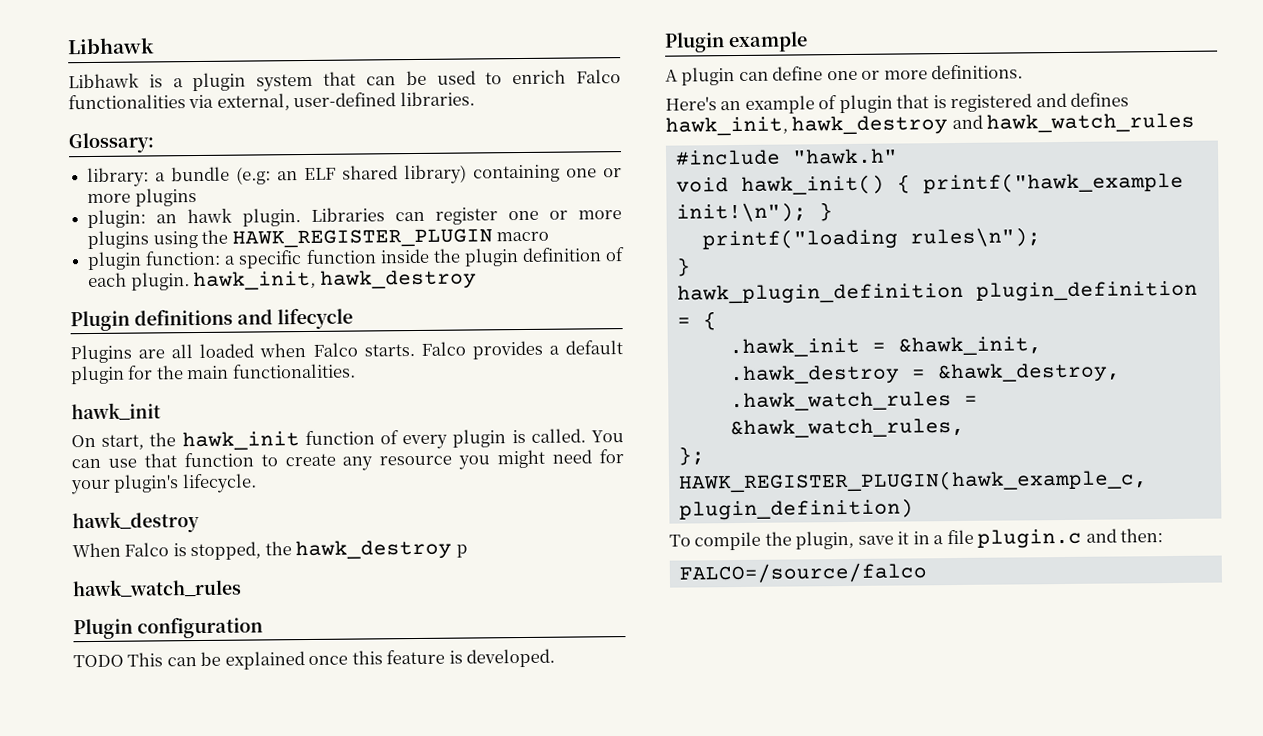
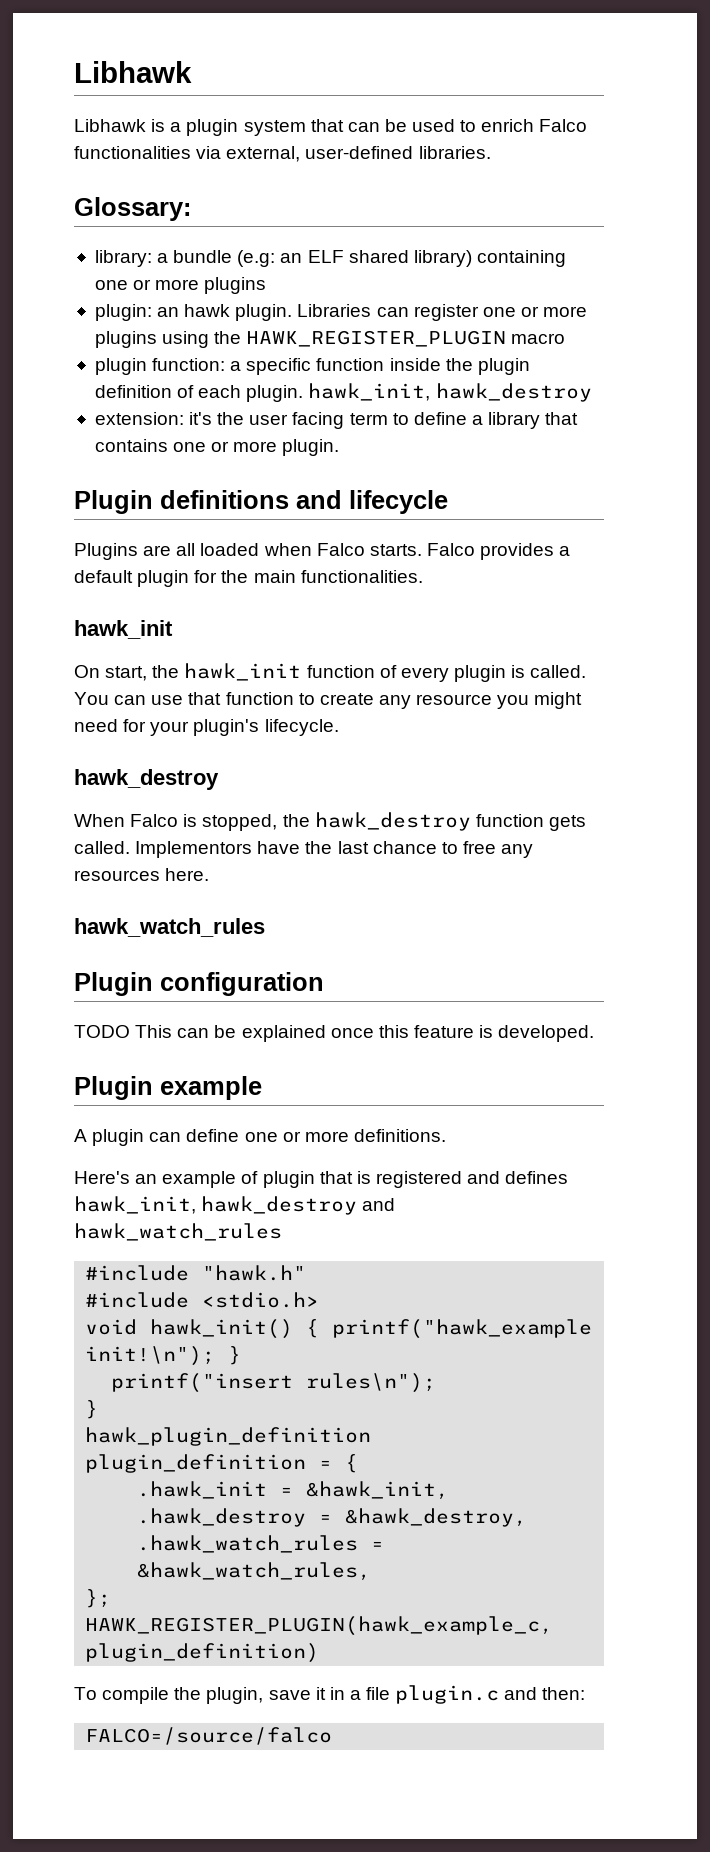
+ extension: it's the user facing term to define a library that contains one or more plugin.
- When Falco is stopped, the hawk_destroy p
+ When Falco is stopped, the hawk_destroy function gets called. Implementors have the last chance to free any resources here.
+ #include <stdio.h>
- printf("loading rules\n");
+ printf("insert rules\n");

